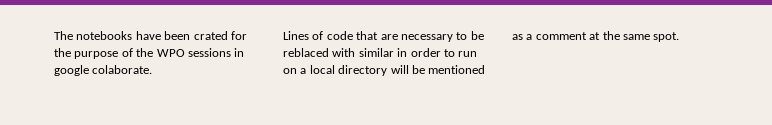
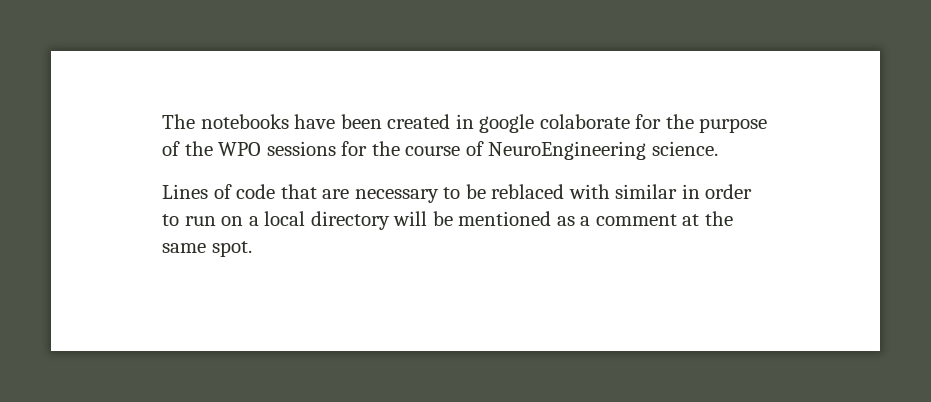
- The notebooks have been crated for the purpose of the WPO sessions in google colaborate.
+ The notebooks have been created in google colaborate for the purpose of the WPO sessions for the course of NeuroEngineering science.

